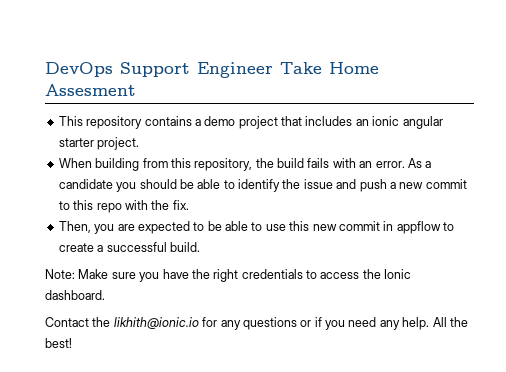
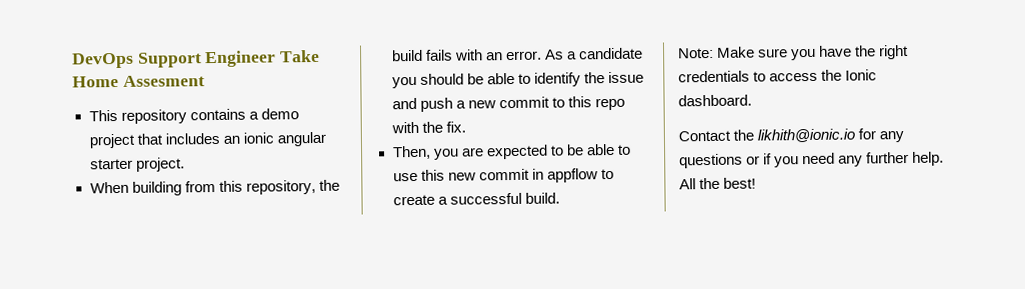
- Contact the likhith@ionic.io for any questions or if you need any help.
+ Contact the likhith@ionic.io for any questions or if you need any further help.

